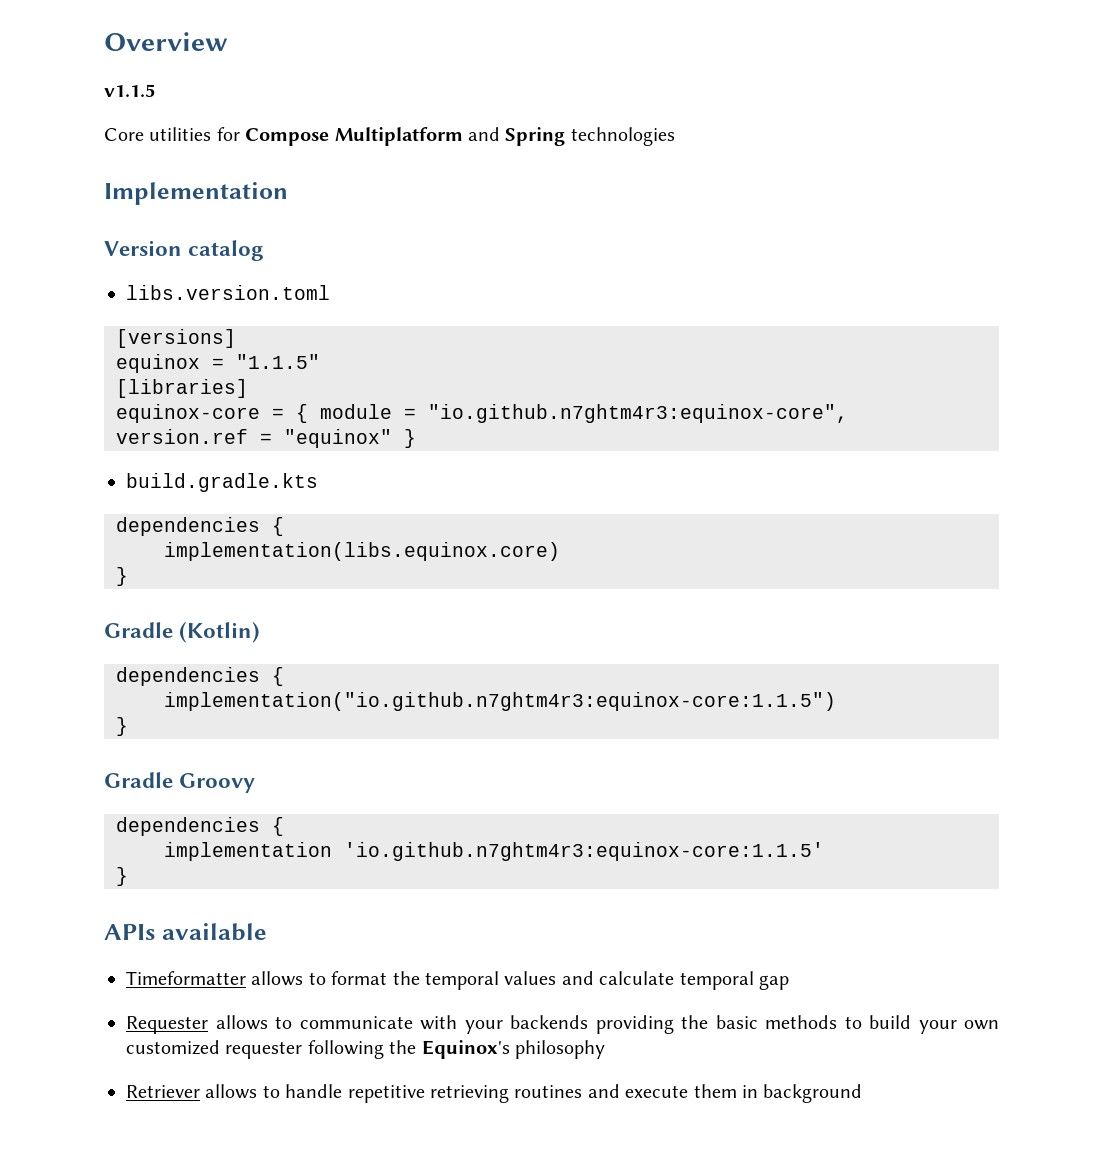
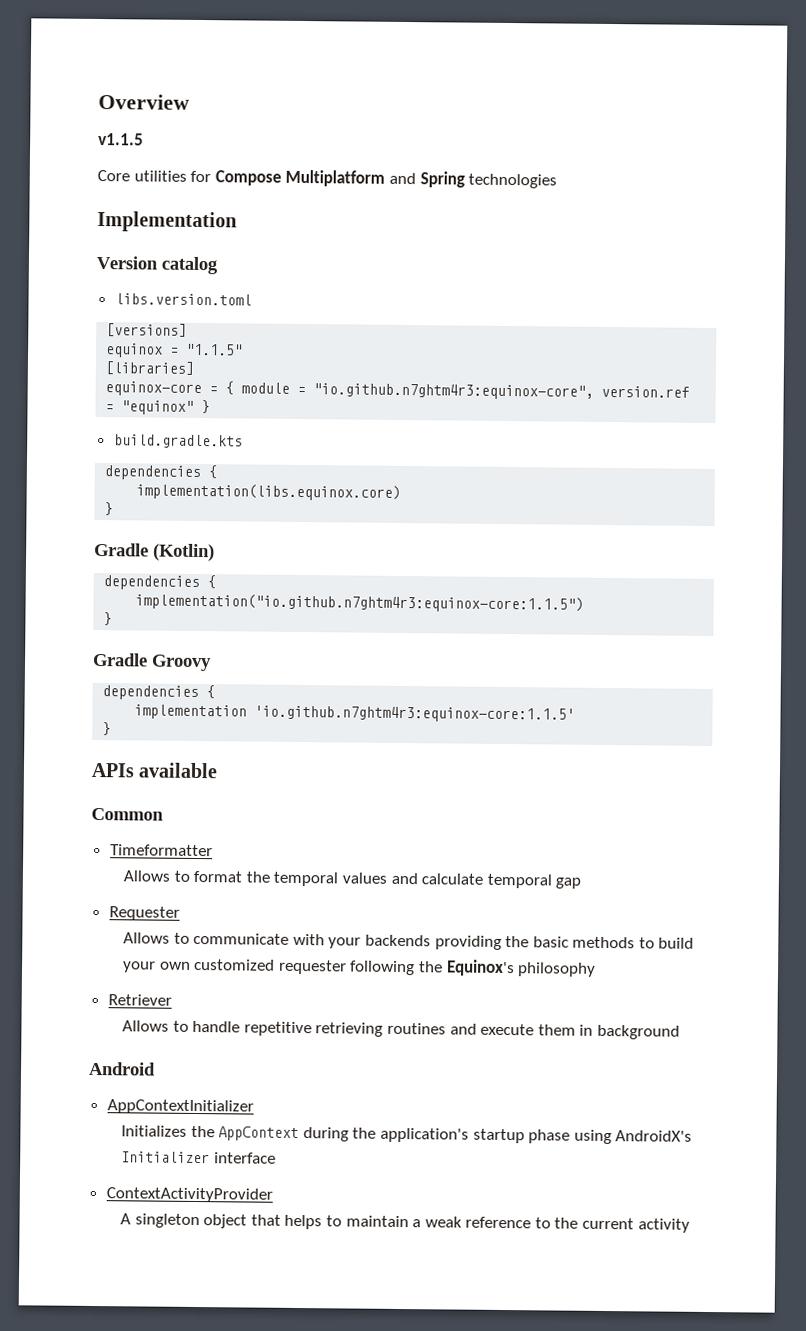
+ Common
- Timeformatter allows to format the temporal values and calculate temporal gap
+ Timeformatter
+ Allows to format the temporal values and calculate temporal gap
- Requester allows to communicate with your backends providing the basic methods to build your own customized requester following the Equinox's philosophy
+ Requester
+ Allows to communicate with your backends providing the basic methods to build your own customized requester following the Equinox's philosophy
- Retriever allows to handle repetitive retrieving routines and execute them in background
+ Retriever
+ Allows to handle repetitive retrieving routines and execute them in background
+ Android
+ AppContextInitializer
+ Initializes the AppContext during the application's startup phase using AndroidX's Initializer interface
+ ContextActivityProvider
+ A singleton object that helps to maintain a weak reference to the current activity

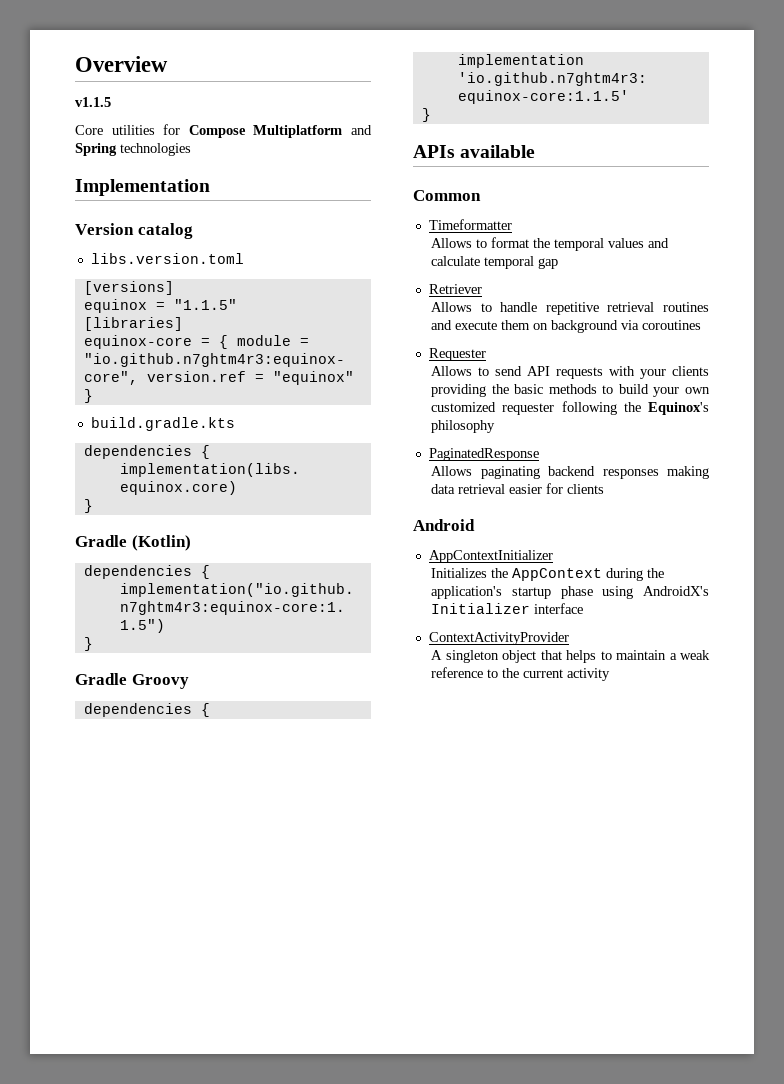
+ Retriever
+ Allows to handle repetitive retrieval routines and execute them on background via coroutines
- Allows to communicate with your backends providing the basic methods to build your own customized requester following the Equinox's philosophy
+ Allows to send API requests with your clients providing the basic methods to build your own customized requester following the Equinox's philosophy
- Retriever
- Allows to handle repetitive retrieving routines and execute them in background
+ PaginatedResponse
+ Allows paginating backend responses making data retrieval easier for clients

